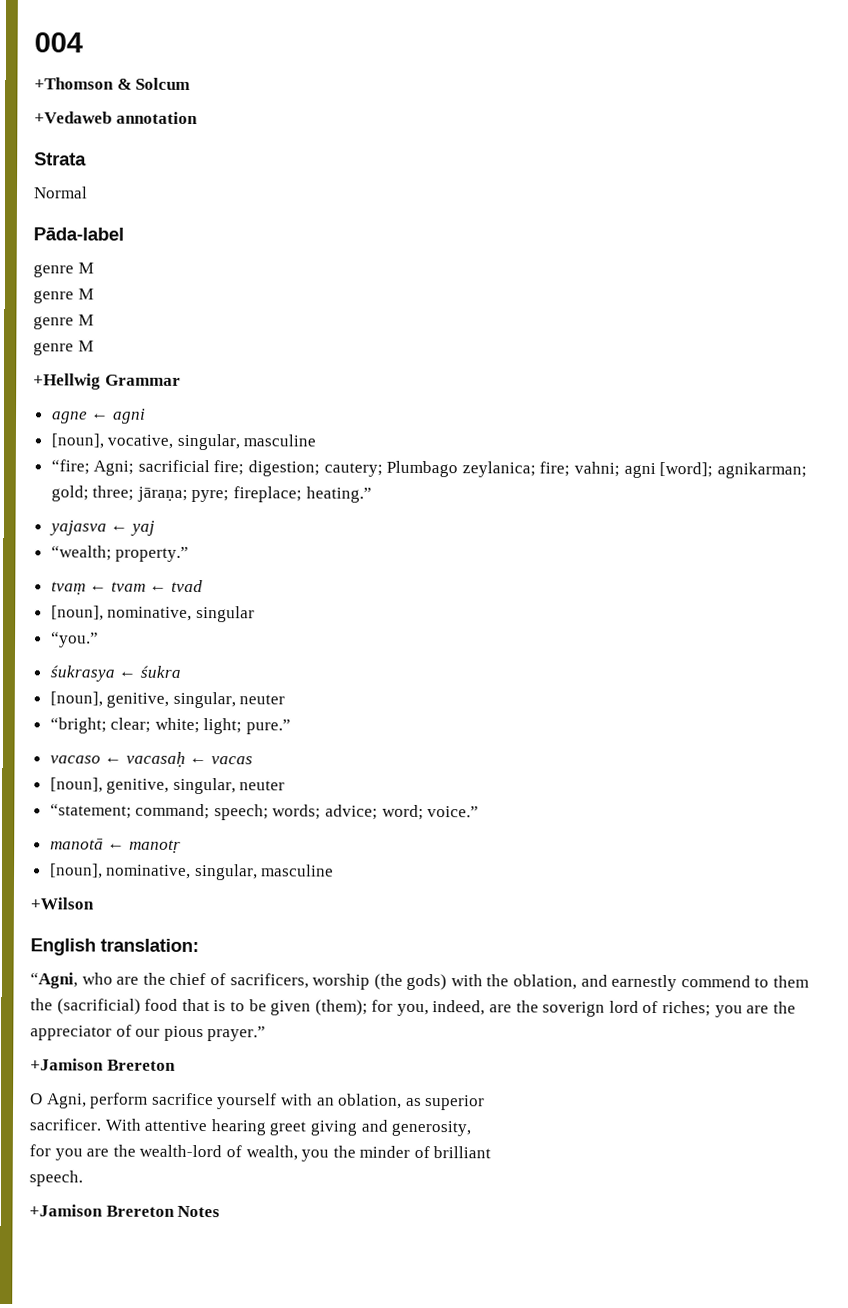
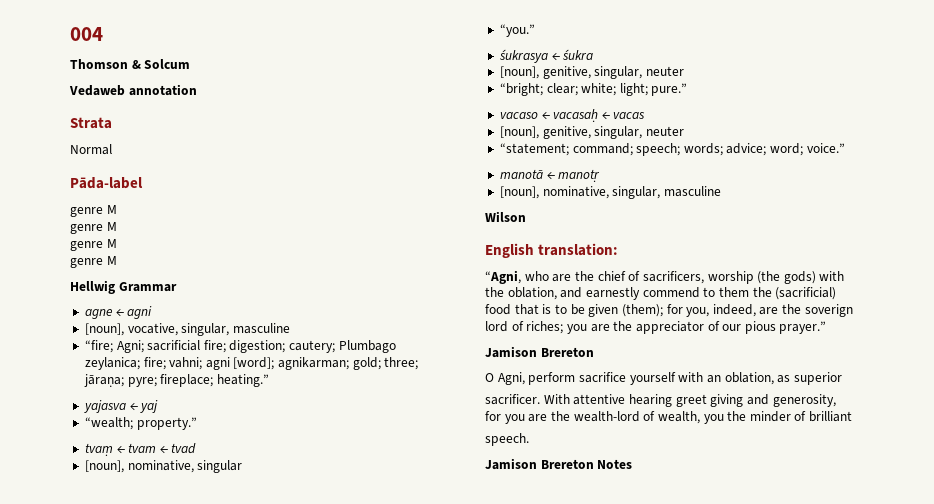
- +Thomson & Solcum
+ Thomson & Solcum
- +Vedaweb annotation
+ Vedaweb annotation
- +Hellwig Grammar
+ Hellwig Grammar
- +Wilson
+ Wilson
  “Agni, who are the chief of sacrificers, worship (the gods) with the oblation, and earnestly commend to them the (sacrificial) food that is to be given (them); for you, indeed, are the soverign lord of riches; you are the appreciator of our pious prayer.”
- +Jamison Brereton
+ Jamison Brereton
- +Jamison Brereton Notes
+ Jamison Brereton Notes

